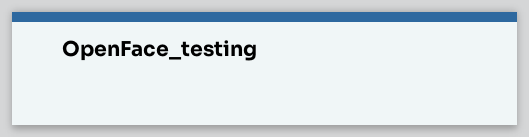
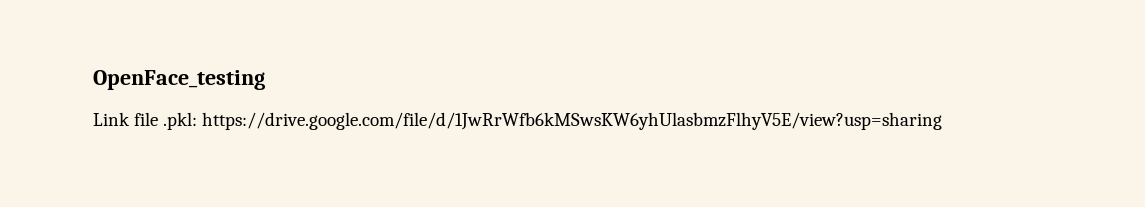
+ Link file .pkl: https://drive.google.com/file/d/1JwRrWfb6kMSwsKW6yhUlasbmzFlhyV5E/view?usp=sharing

